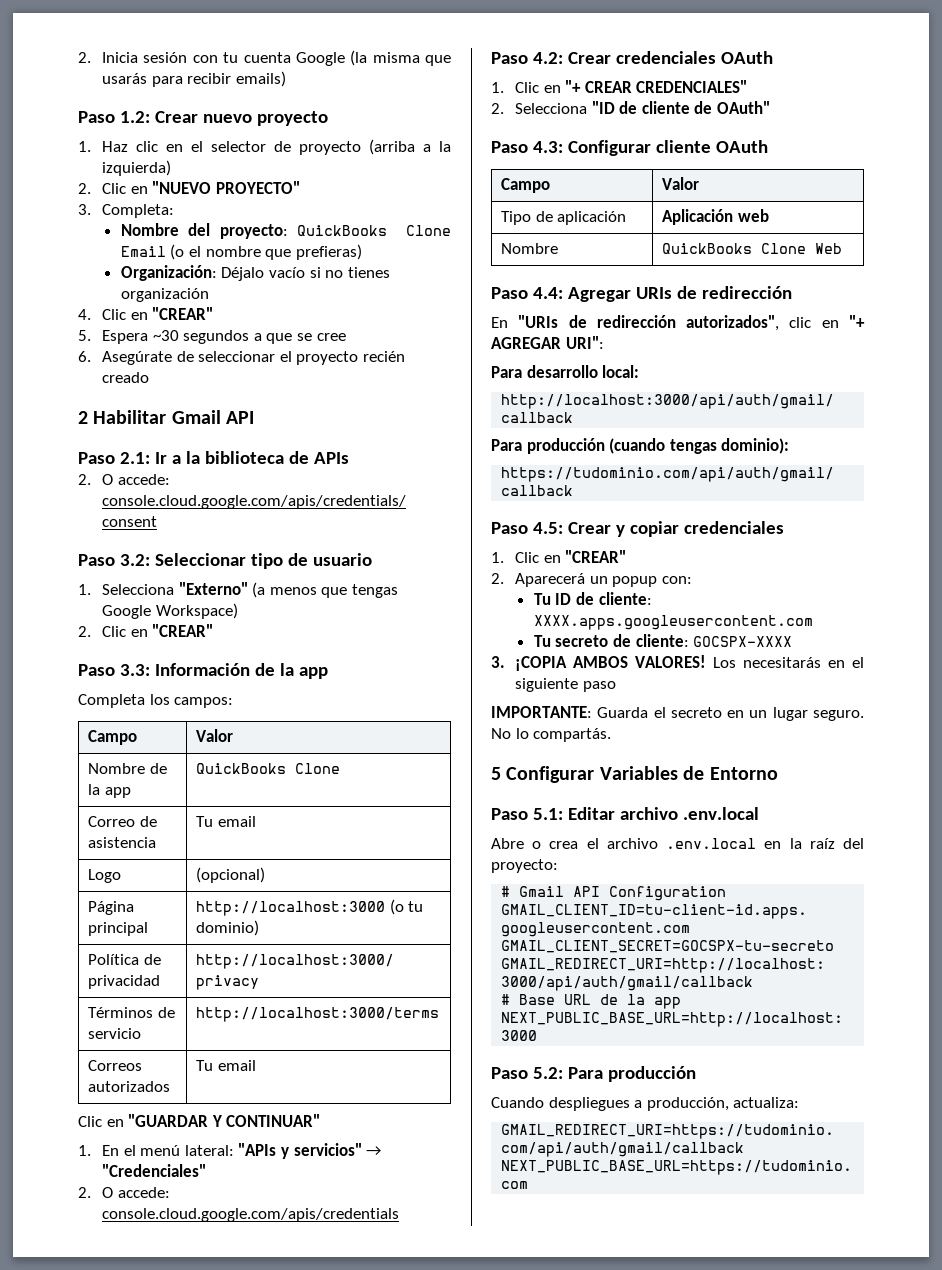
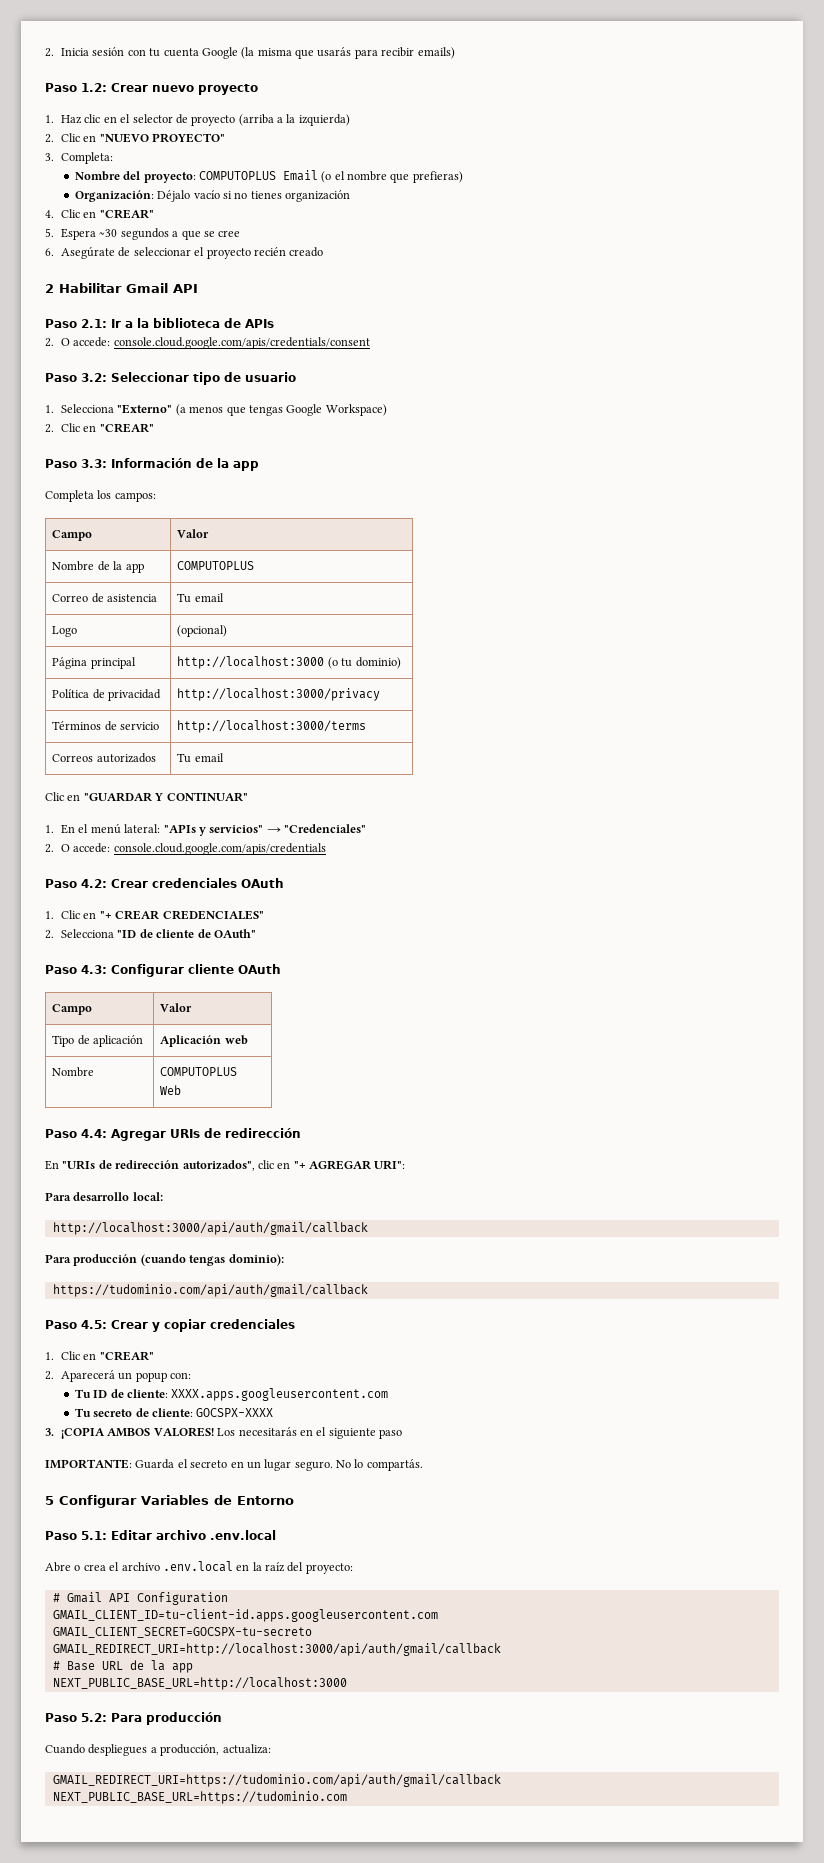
- Nombre del proyecto: QuickBooks Clone Email (o el nombre que prefieras)
+ Nombre del proyecto: COMPUTOPLUS Email (o el nombre que prefieras)
- Nombre de la app | QuickBooks Clone
+ Nombre de la app | COMPUTOPLUS
- Nombre | QuickBooks Clone Web
+ Nombre | COMPUTOPLUS Web

